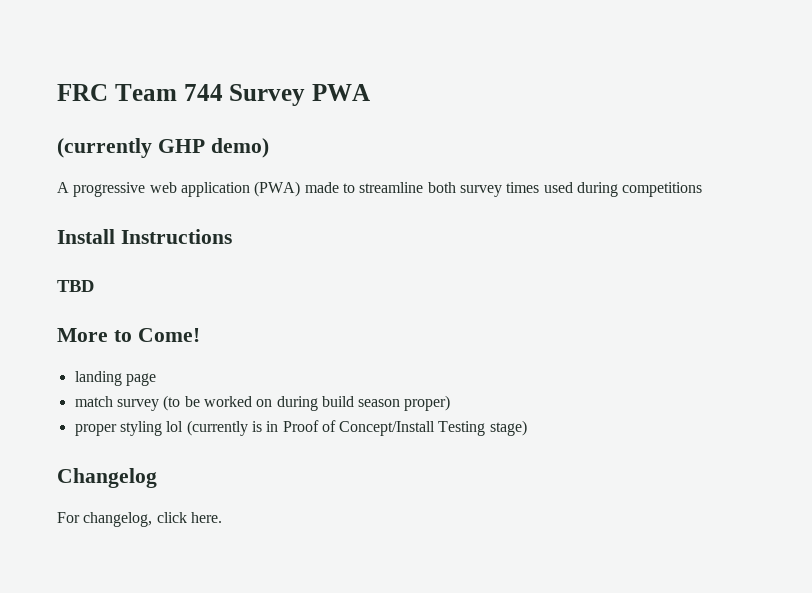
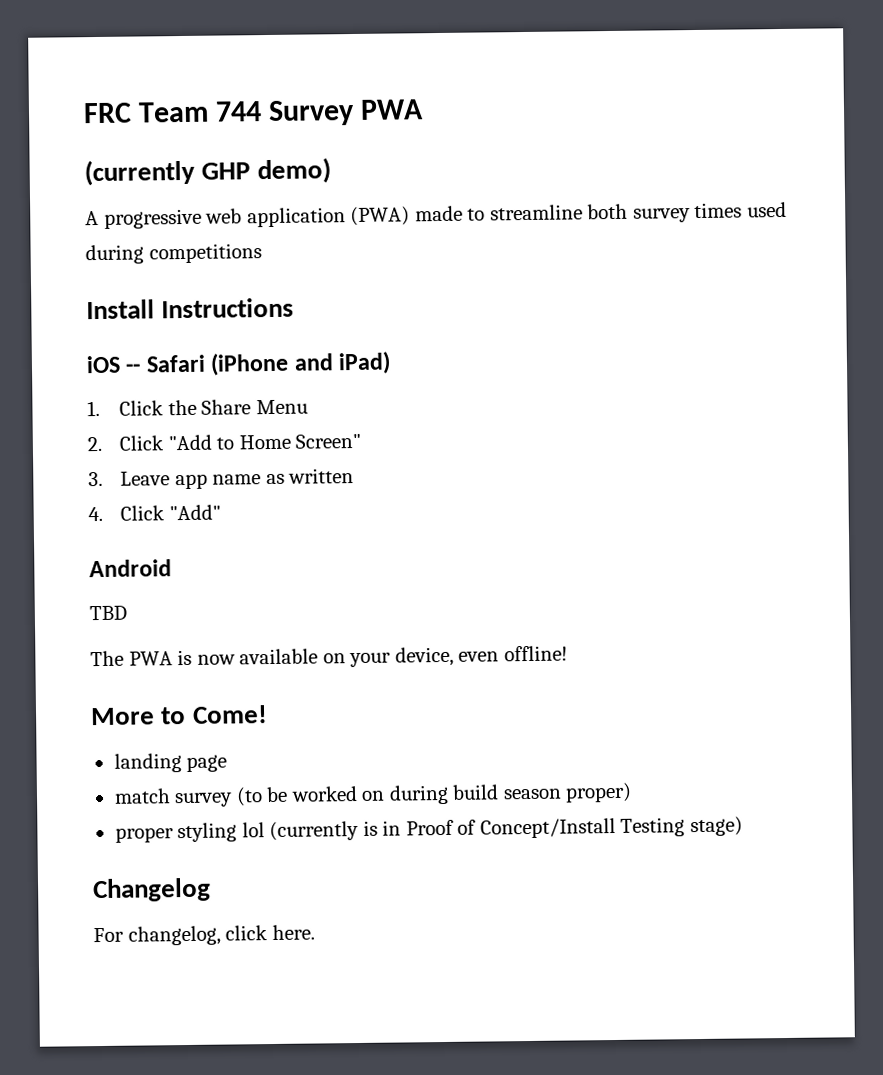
+ iOS -- Safari (iPhone and iPad)
+ 1. Click the Share Menu
+ 2. Click "Add to Home Screen"
+ 3. Leave app name as written
+ 4. Click "Add"
+ Android
  TBD
+ The PWA is now available on your device, even offline!

